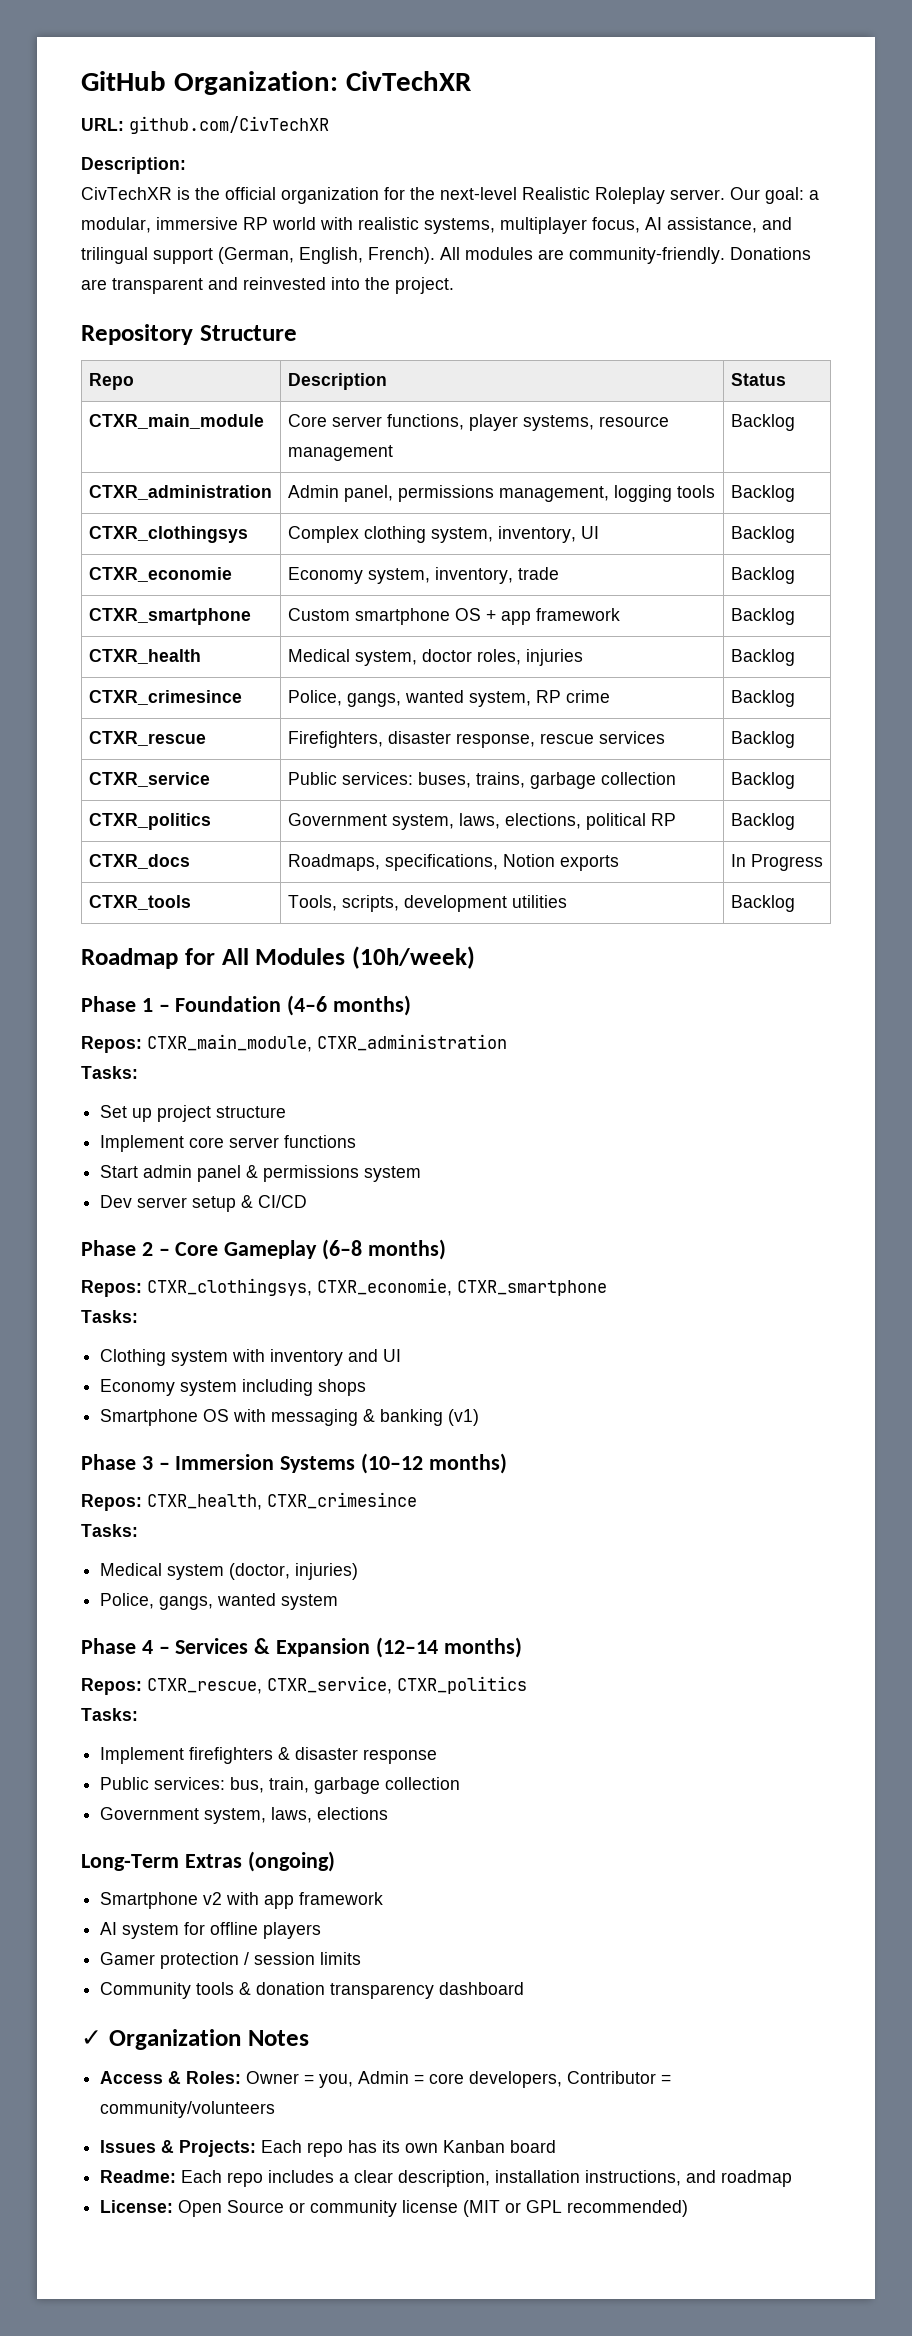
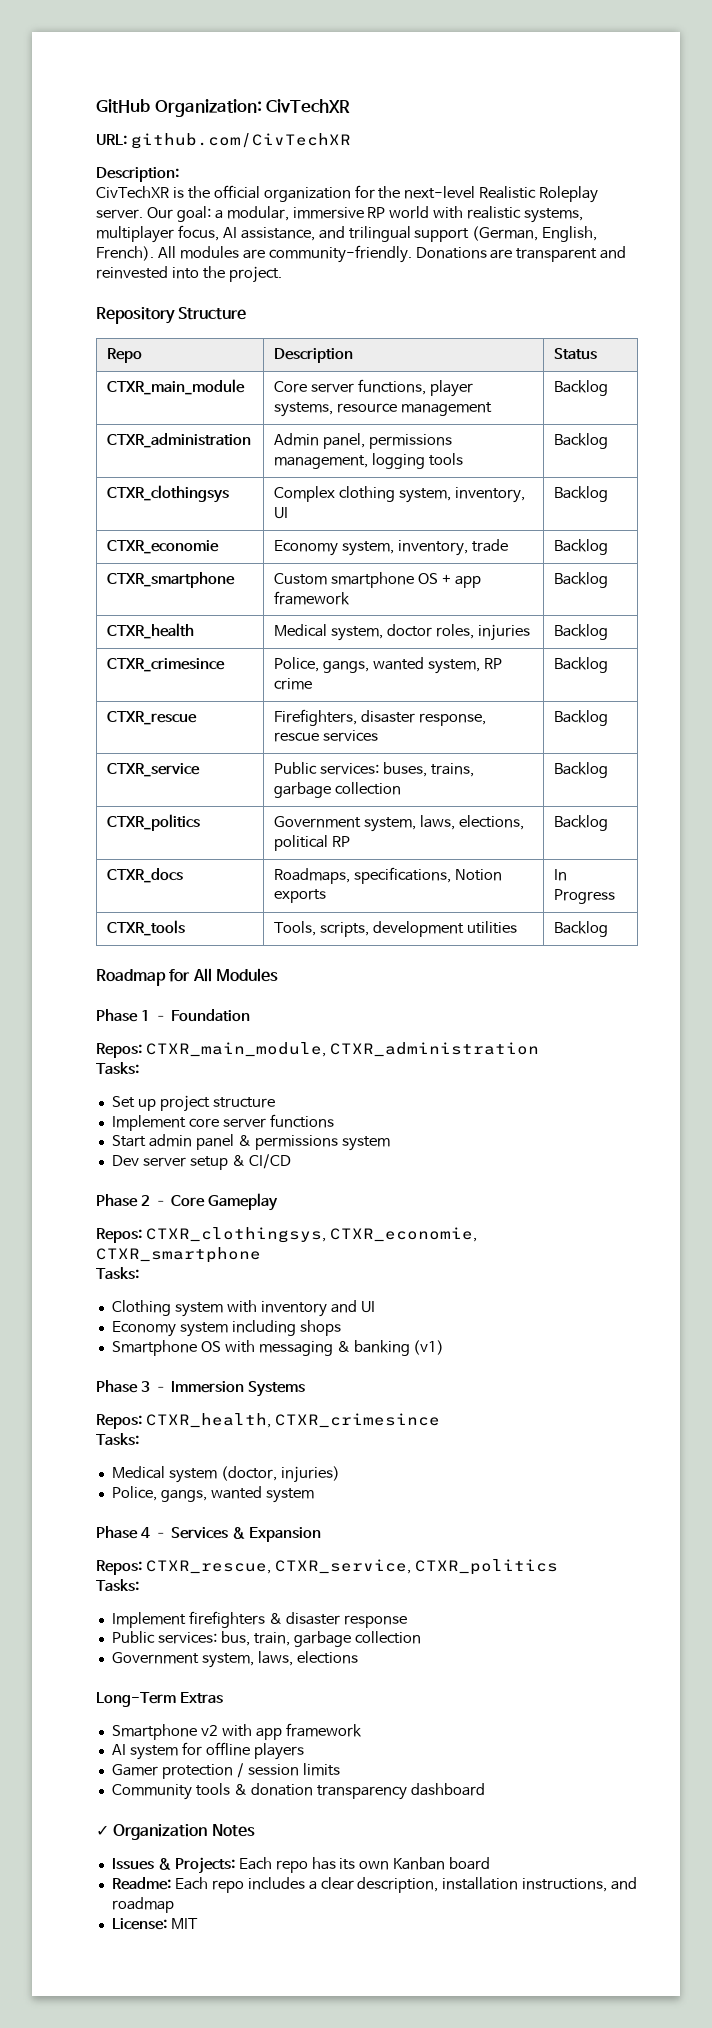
- Roadmap for All Modules (10h/week)
+ Roadmap for All Modules
- Phase 1 – Foundation (4–6 months)
+ Phase 1 – Foundation
- Phase 2 – Core Gameplay (6–8 months)
+ Phase 2 – Core Gameplay
- Phase 3 – Immersion Systems (10–12 months)
+ Phase 3 – Immersion Systems
- Phase 4 – Services & Expansion (12–14 months)
+ Phase 4 – Services & Expansion
- Long-Term Extras (ongoing)
+ Long-Term Extras
- Access & Roles: Owner = you, Admin = core developers, Contributor = community/volunteers
- License: Open Source or community license (MIT or GPL recommended)
+ License: MIT

